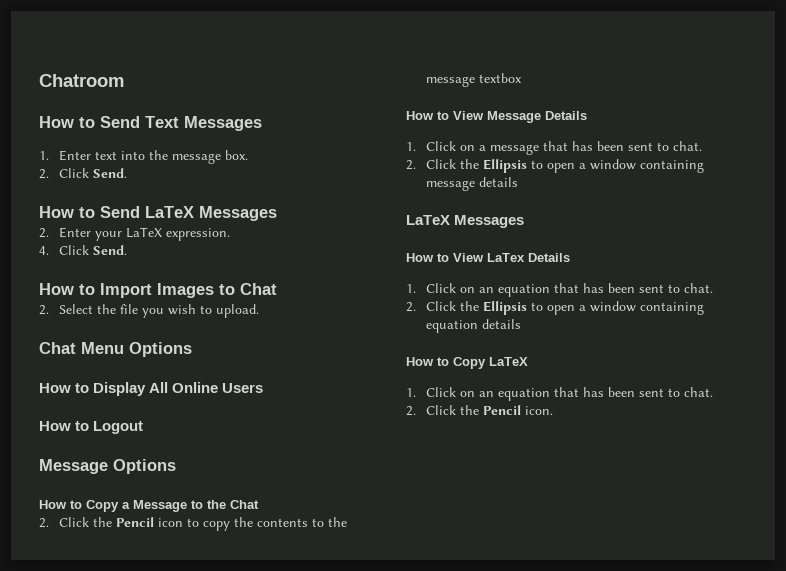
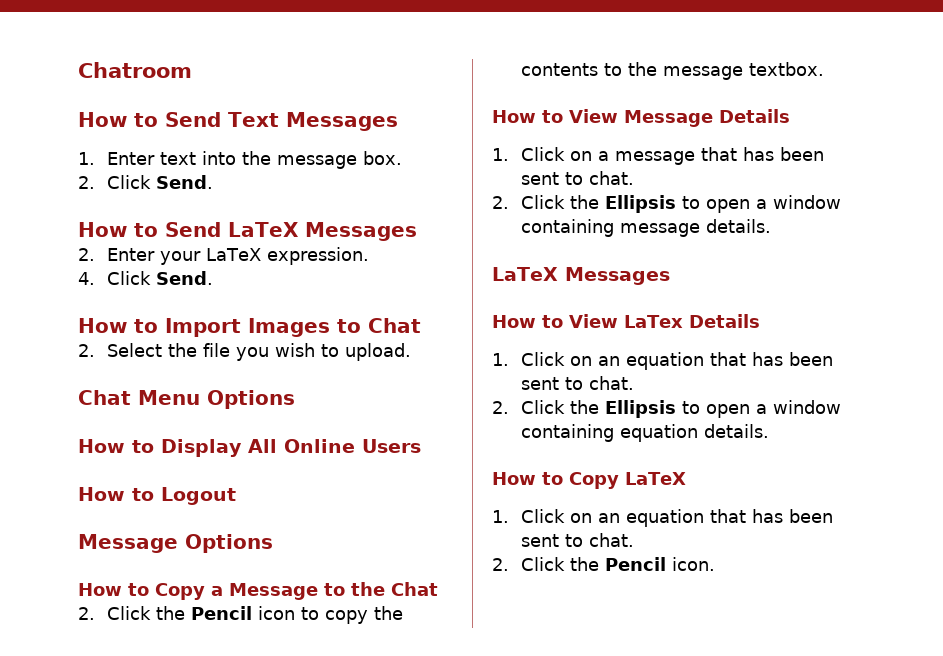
- 2. Click the Pencil icon to copy the contents to the message textbox
+ 2. Click the Pencil icon to copy the contents to the message textbox.
- 2. Click the Ellipsis to open a window containing message details
+ 2. Click the Ellipsis to open a window containing message details.
- 2. Click the Ellipsis to open a window containing equation details
+ 2. Click the Ellipsis to open a window containing equation details.

